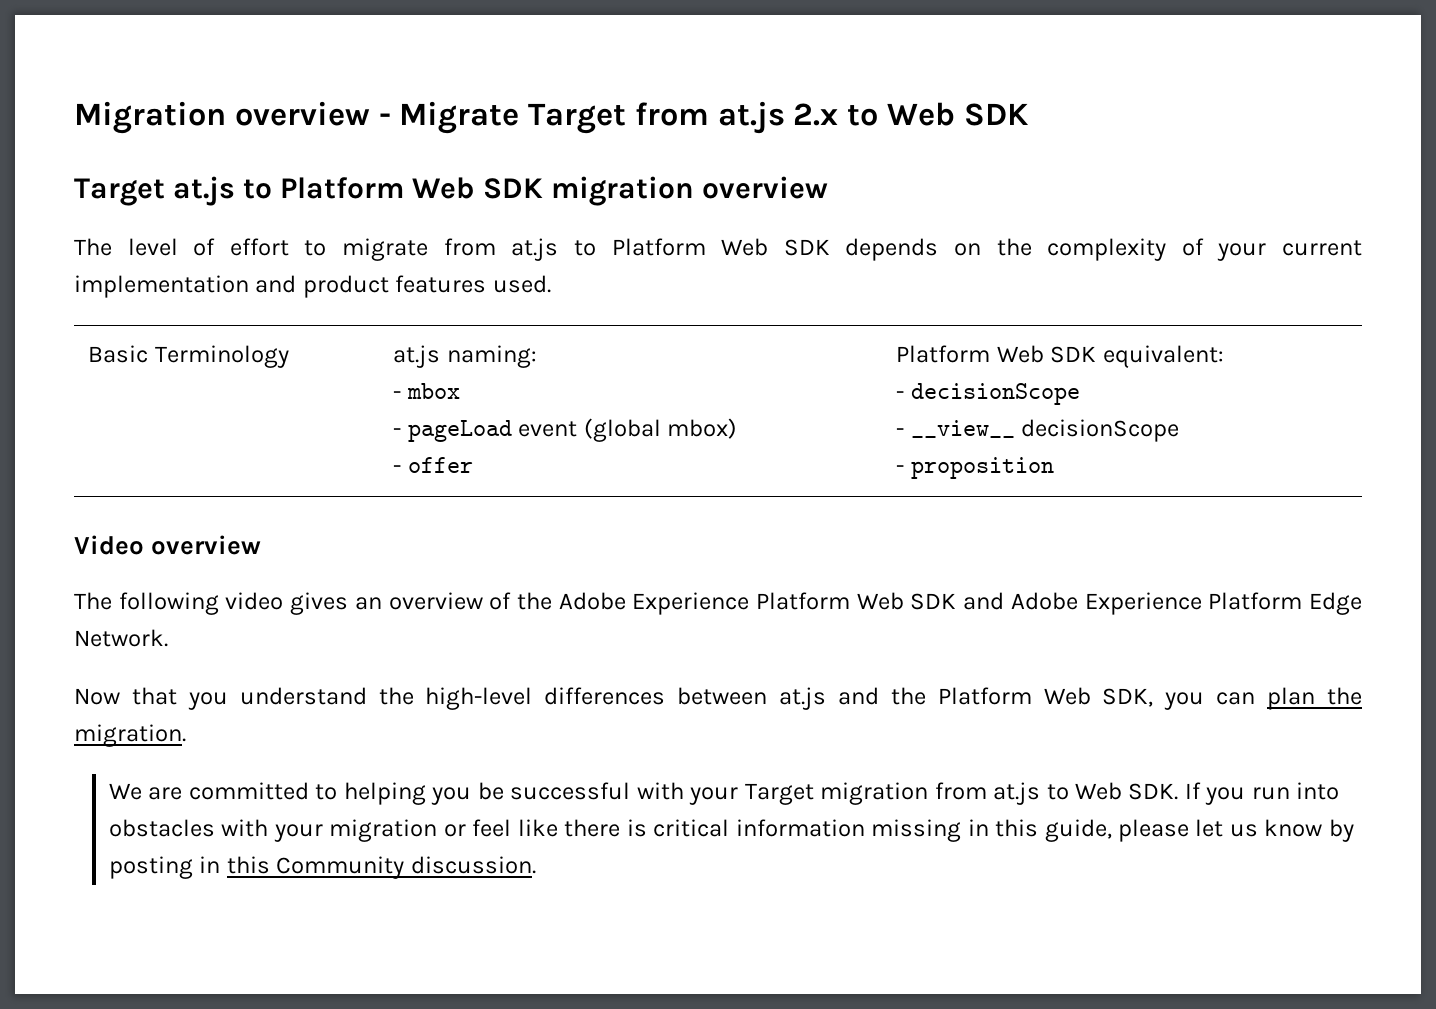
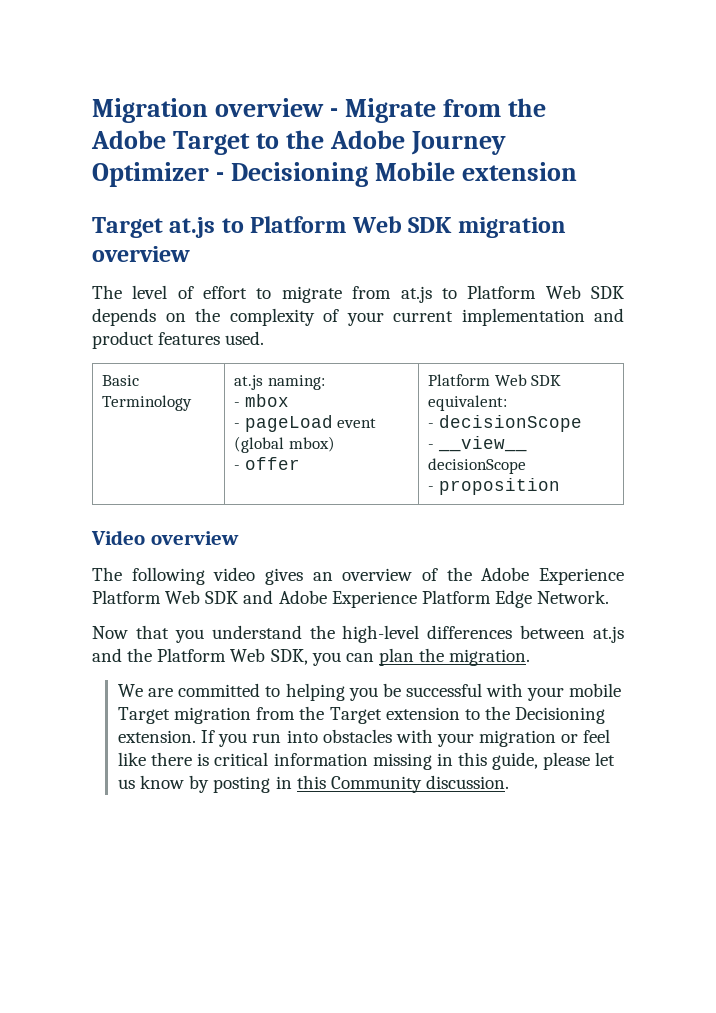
- Migration overview - Migrate Target from at.js 2.x to Web SDK
+ Migration overview - Migrate from the Adobe Target to the Adobe Journey Optimizer - Decisioning Mobile extension
- We are committed to helping you be successful with your Target migration from at.js to Web SDK. If you run into obstacles with your migration or feel like there is critical information missing in this guide, please let us know by posting in this Community discussion.
+ We are committed to helping you be successful with your mobile Target migration from the Target extension to the Decisioning extension. If you run into obstacles with your migration or feel like there is critical information missing in this guide, please let us know by posting in this Community discussion.

